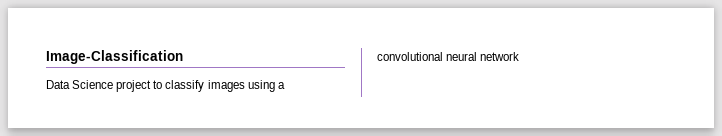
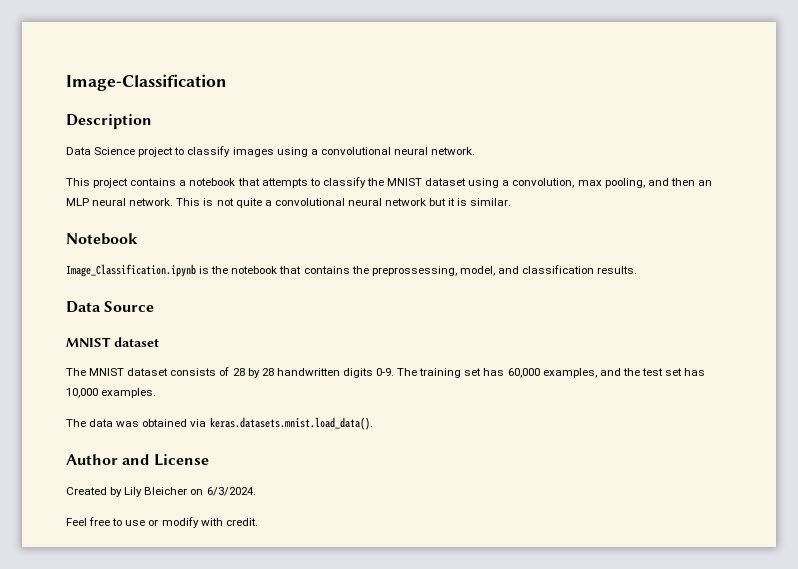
+ Description
- Data Science project to classify images using a convolutional neural network
+ Data Science project to classify images using a convolutional neural network.
+ This project contains a notebook that attempts to classify the MNIST dataset using a convolution, max pooling, and then an MLP neural network. This is not quite a convolutional neural network but it is similar.
+ Notebook
+ Image_Classification.ipynb is the notebook that contains the preprossessing, model, and classification results.
+ Data Source
+ MNIST dataset
+ The MNIST dataset consists of 28 by 28 handwritten digits 0-9. The training set has 60,000 examples, and the test set has 10,000 examples.
+ The data was obtained via keras.datasets.mnist.load_data().
+ Author and License
+ Created by Lily Bleicher on 6/3/2024.
+ Feel free to use or modify with credit.

